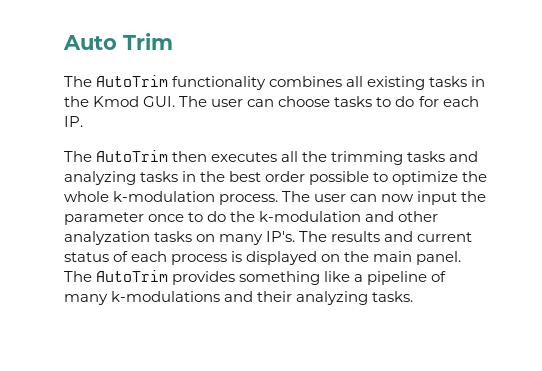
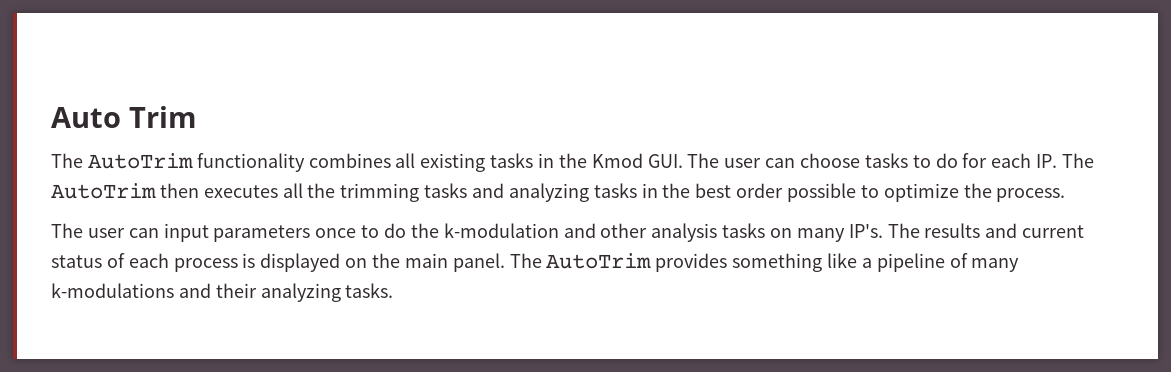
- The AutoTrim functionality combines all existing tasks in the Kmod GUI. The user can choose tasks to do for each IP.
- The AutoTrim then executes all the trimming tasks and analyzing tasks in the best order possible to optimize the whole k-modulation process. The user can now input the parameter once to do the k-modulation and other analyzation tasks on many IP's.
+ The AutoTrim functionality combines all existing tasks in the Kmod GUI. The user can choose tasks to do for each IP. The AutoTrim then executes all the trimming tasks and analyzing tasks in the best order possible to optimize the process.
+ The user can input parameters once to do the k-modulation and other analysis tasks on many IP's.

